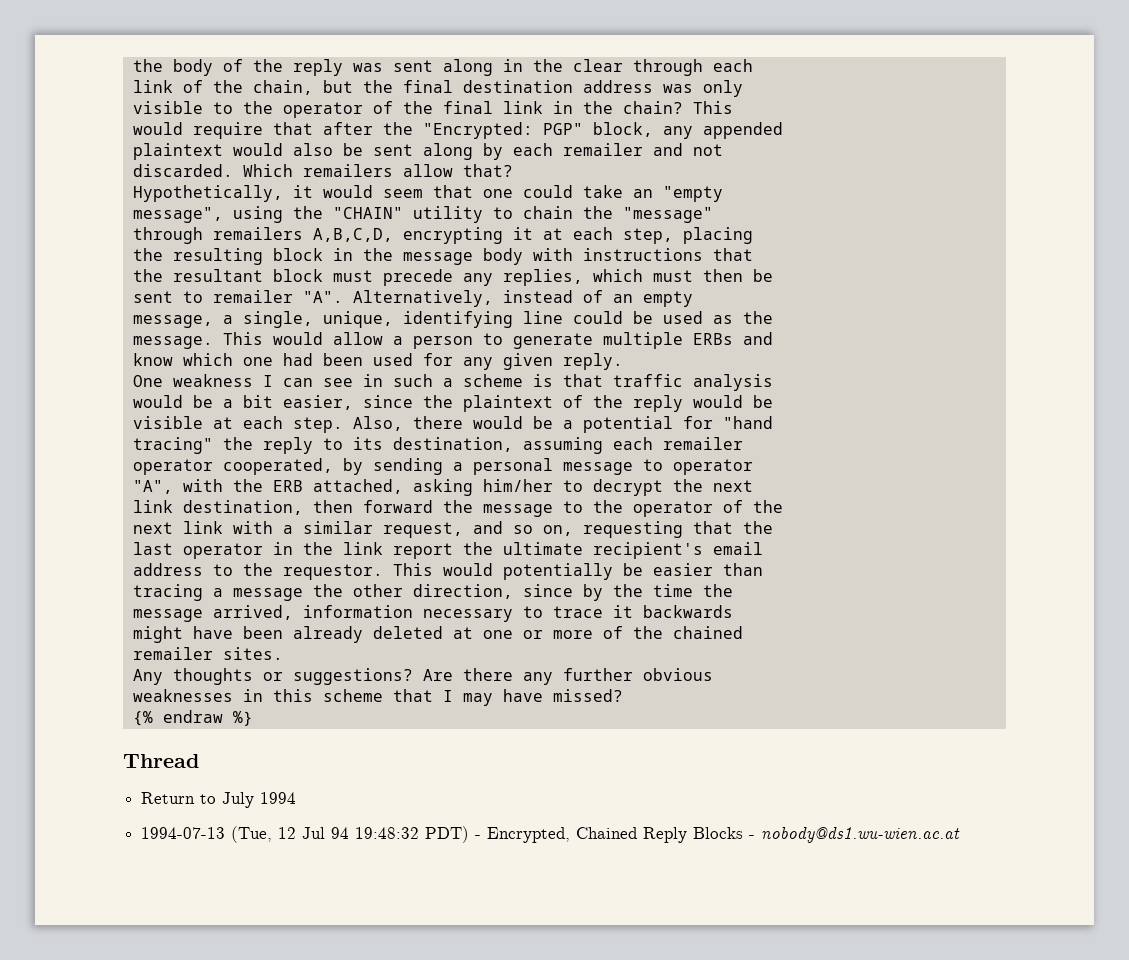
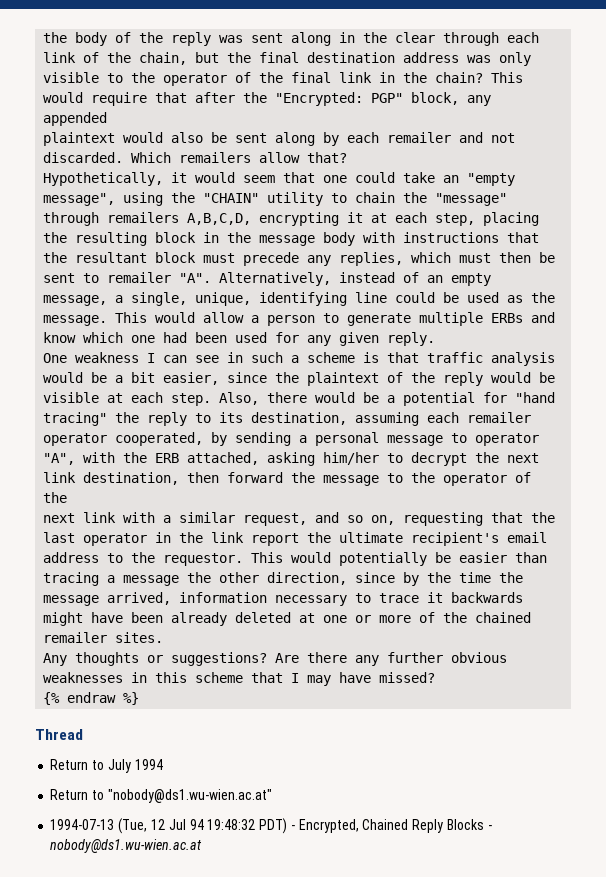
+ Return to "nobody@ds1.wu-wien.ac.at"

